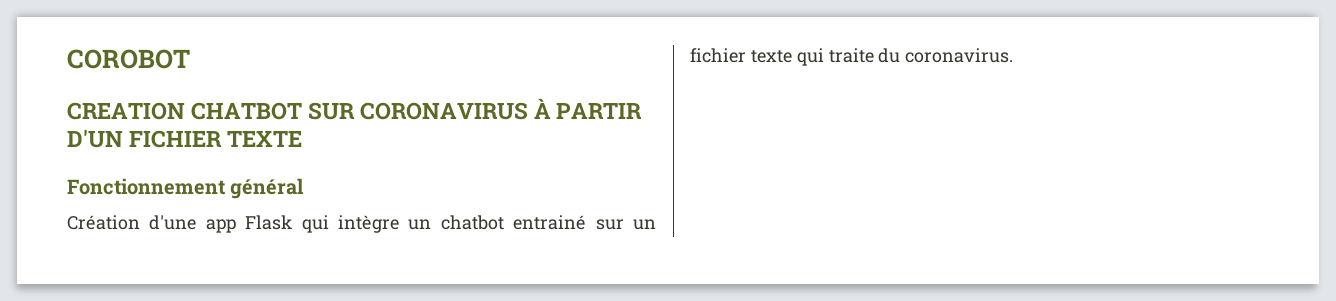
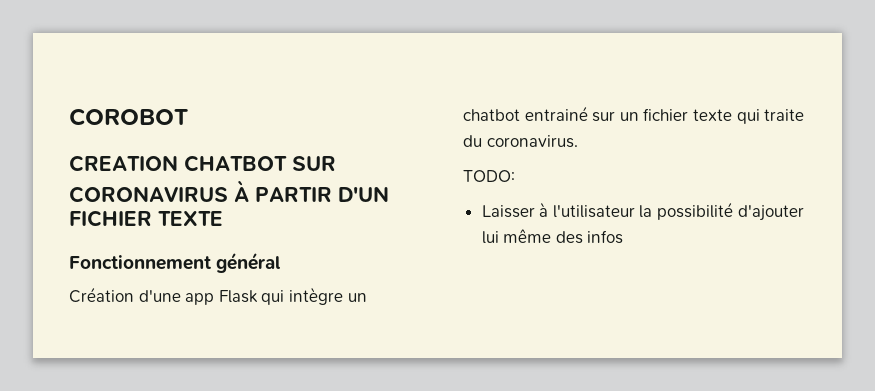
+ TODO:
+ Laisser à l'utilisateur la possibilité d'ajouter lui même des infos

